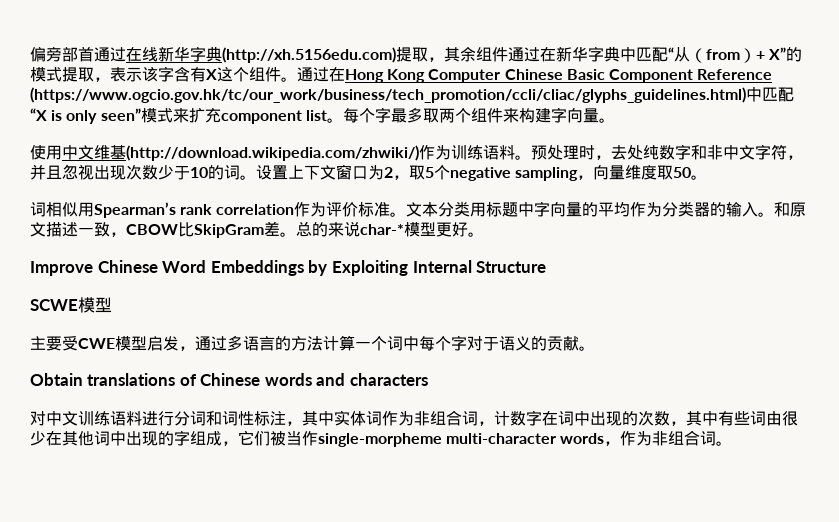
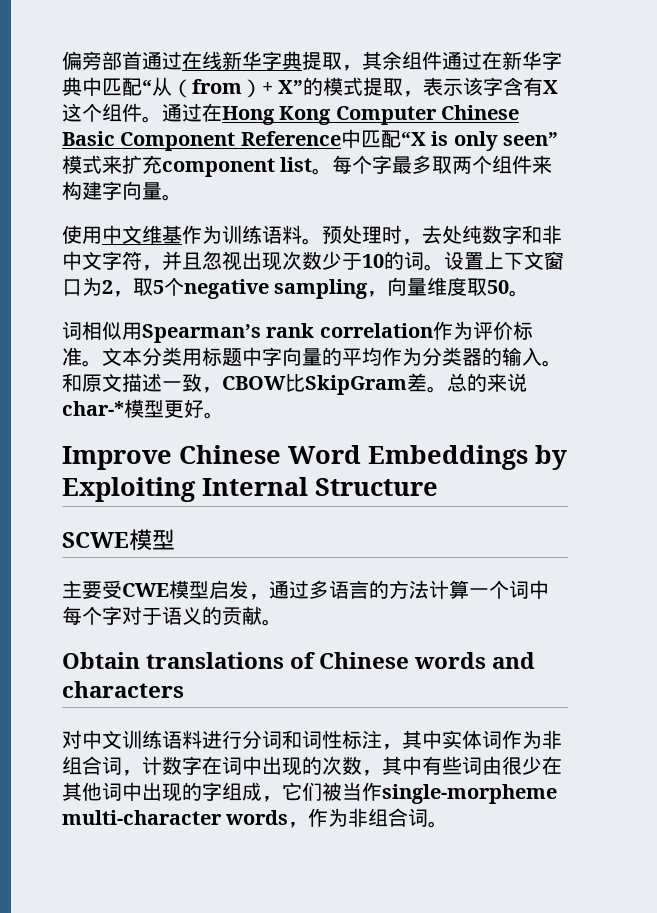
- 偏旁部首通过在线新华字典(http://xh.5156edu.com)提取，其余组件通过在新华字典中匹配“从（from）+ X”的模式提取，表示该字含有X这个组件。
+ 偏旁部首通过在线新华字典提取，其余组件通过在新华字典中匹配“从（from）+ X”的模式提取，表示该字含有X这个组件。
- 通过在Hong Kong Computer Chinese Basic Component Reference (https://www.ogcio.gov.hk/tc/our_work/business/tech_promotion/ccli/cliac/glyphs_guidelines.html)中匹配“X is only seen”模式来扩充component list。
+ 通过在Hong Kong Computer Chinese Basic Component Reference中匹配“X is only seen”模式来扩充component list。
- 使用中文维基(http://download.wikipedia.com/zhwiki/)作为训练语料。
+ 使用中文维基作为训练语料。

